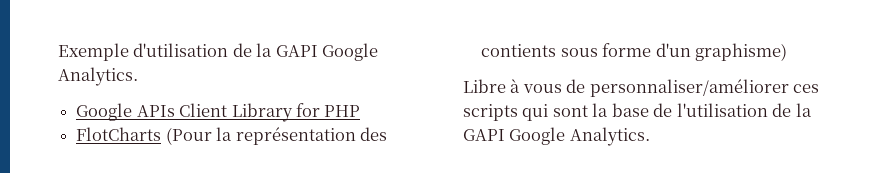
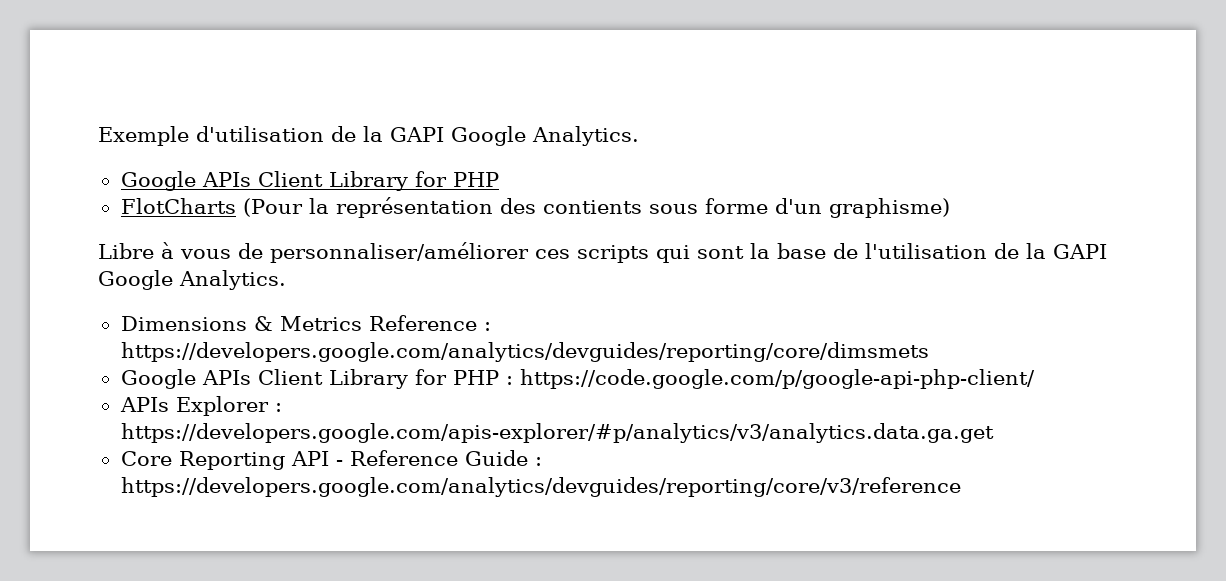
+ Dimensions & Metrics Reference : https://developers.google.com/analytics/devguides/reporting/core/dimsmets
+ Google APIs Client Library for PHP : https://code.google.com/p/google-api-php-client/
+ APIs Explorer : https://developers.google.com/apis-explorer/#p/analytics/v3/analytics.data.ga.get
+ Core Reporting API - Reference Guide : https://developers.google.com/analytics/devguides/reporting/core/v3/reference

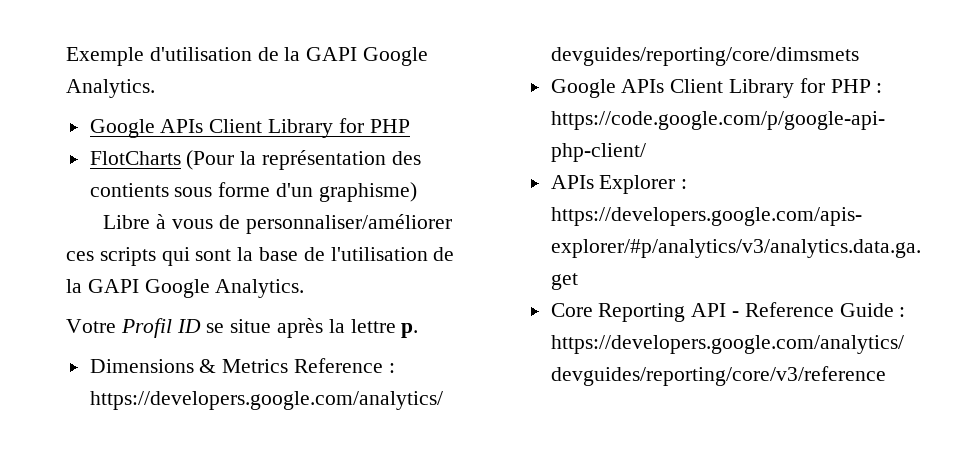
+ Votre Profil ID se situe après la lettre p.

